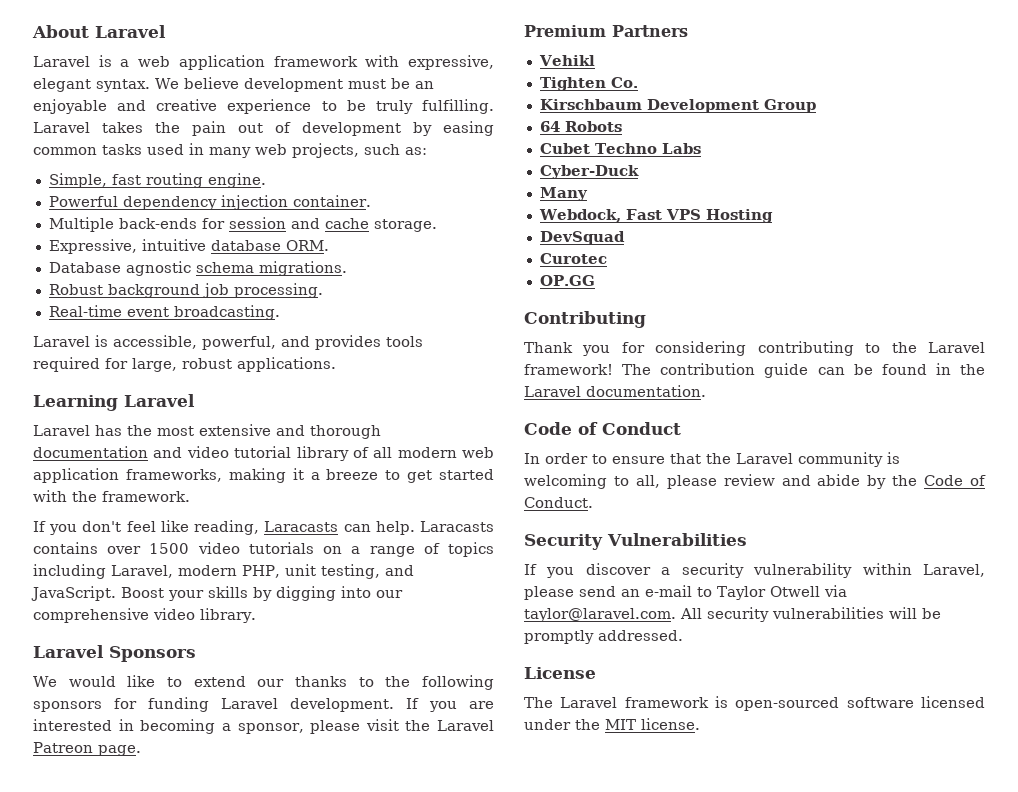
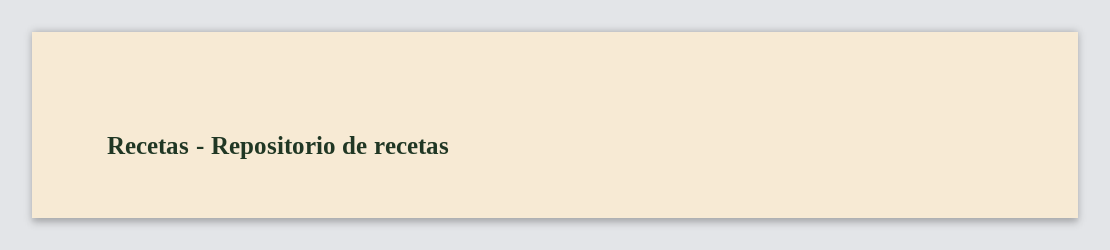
- About Laravel
- Laravel is a web application framework with expressive, elegant syntax. We believe development must be an enjoyable and creative experience to be truly fulfilling. Laravel takes the pain out of development by easing common tasks used in many web projects, such as:
- Simple, fast routing engine.
- Powerful dependency injection container.
- Multiple back-ends for session and cache storage.
- Expressive, intuitive database ORM.
- Database agnostic schema migrations.
- Robust background job processing.
- Real-time event broadcasting.
- Laravel is accessible, powerful, and provides tools required for large, robust applications.
- Learning Laravel
- Laravel has the most extensive and thorough documentation and video tutorial library of all modern web application frameworks, making it a breeze to get started with the framework.
- If you don't feel like reading, Laracasts can help. Laracasts contains over 1500 video tutorials on a range of topics including Laravel, modern PHP, unit testing, and JavaScript. Boost your skills by digging into our comprehensive video library.
- Laravel Sponsors
- We would like to extend our thanks to the following sponsors for funding Laravel development. If you are interested in becoming a sponsor, please visit the Laravel Patreon page.
- Premium Partners
- Vehikl
- Tighten Co.
- Kirschbaum Development Group
- 64 Robots
- Cubet Techno Labs
- Cyber-Duck
- Many
- Webdock, Fast VPS Hosting
- DevSquad
- Curotec
- OP.GG
- Contributing
- Thank you for considering contributing to the Laravel framework! The contribution guide can be found in the Laravel documentation.
- Code of Conduct
- In order to ensure that the Laravel community is welcoming to all, please review and abide by the Code of Conduct.
- Security Vulnerabilities
- If you discover a security vulnerability within Laravel, please send an e-mail to Taylor Otwell via taylor@laravel.com. All security vulnerabilities will be promptly addressed.
- License
- The Laravel framework is open-sourced software licensed under the MIT license.
+ Recetas - Repositorio de recetas

